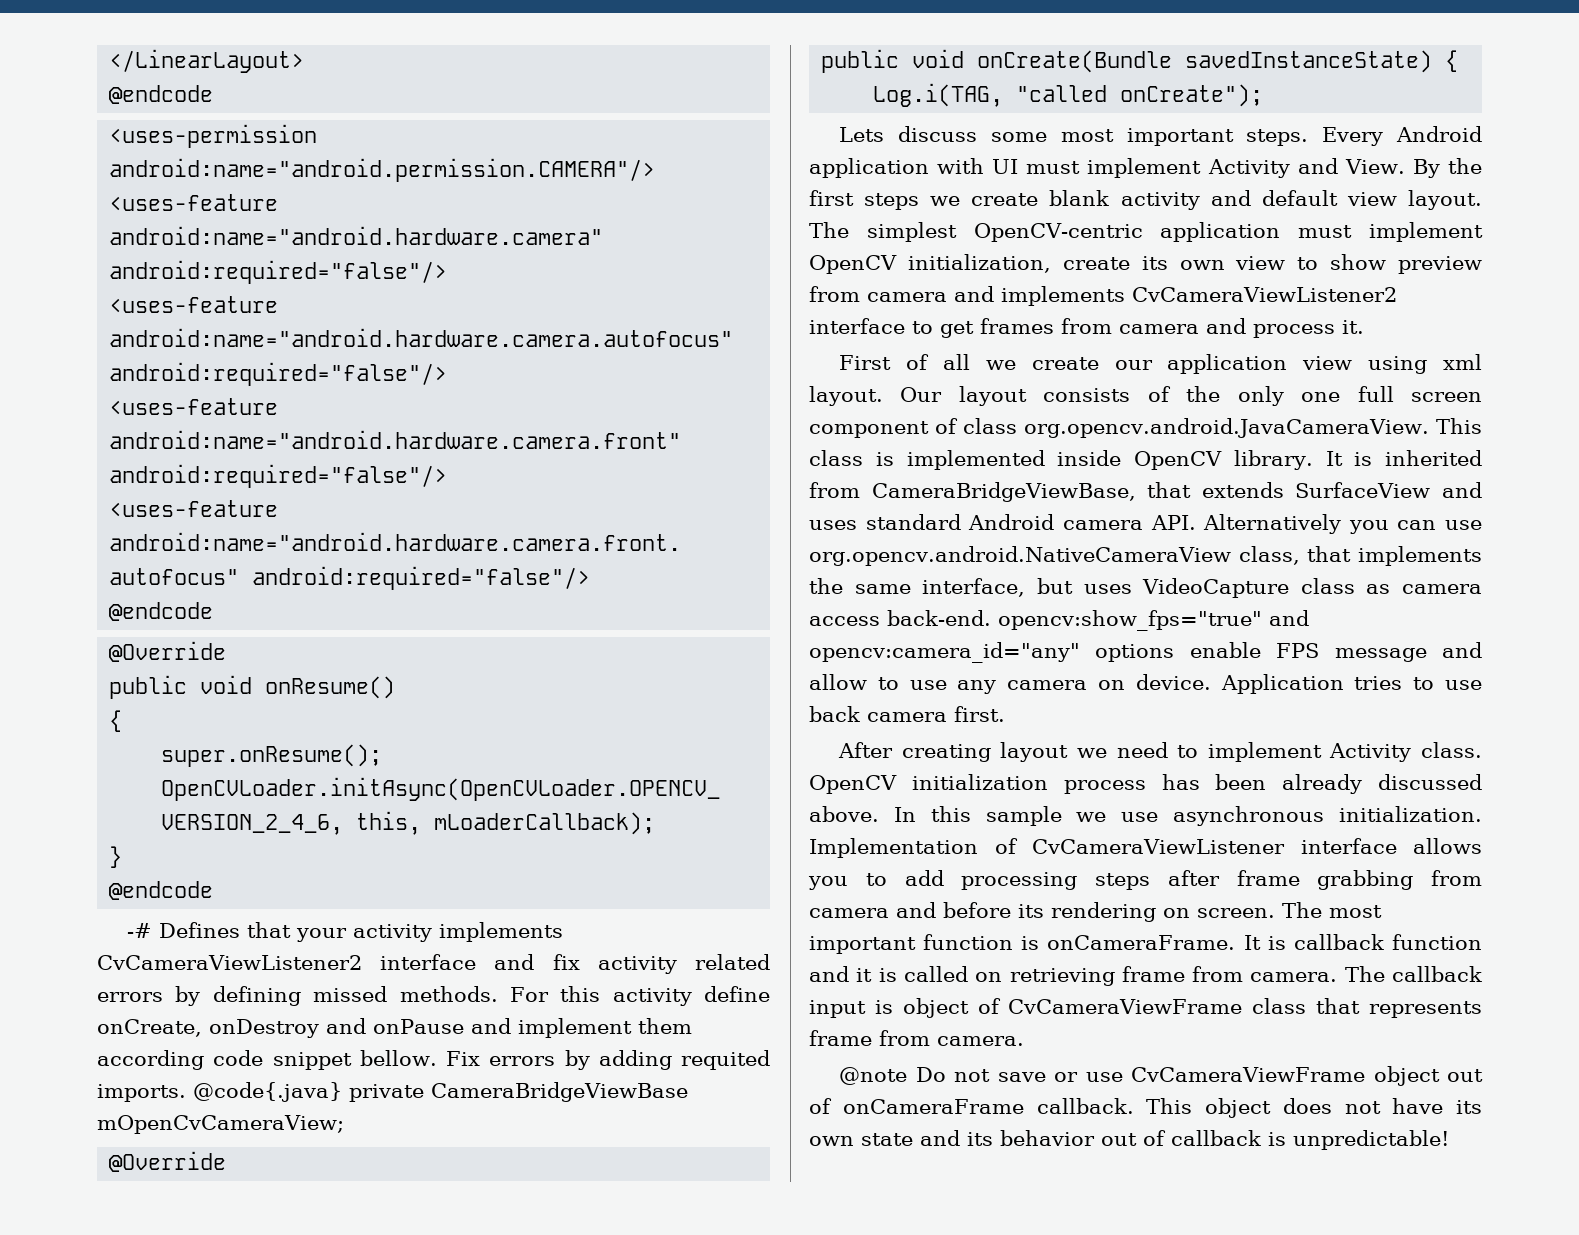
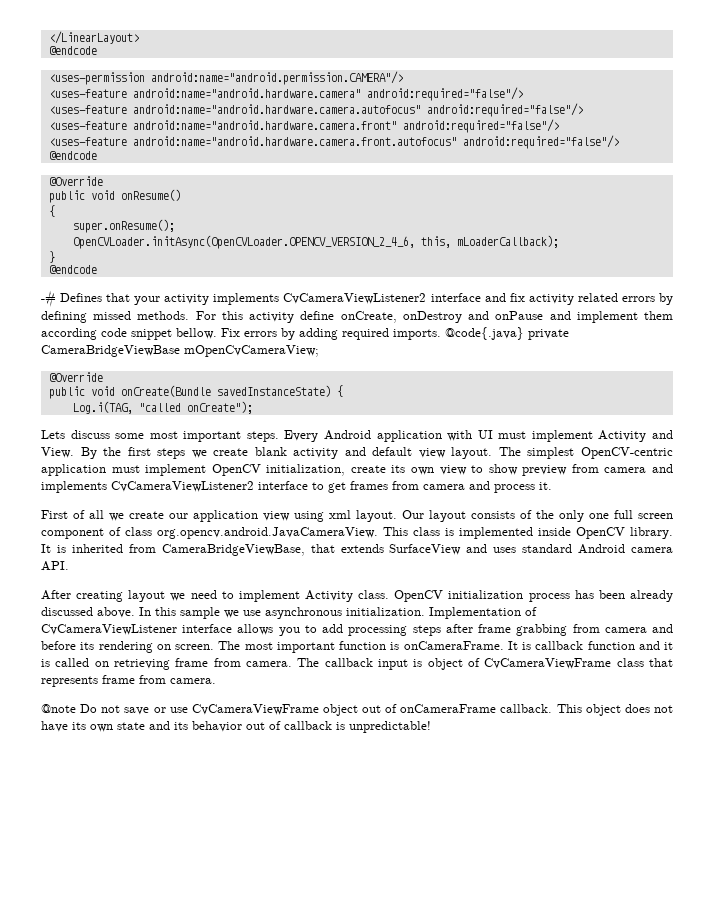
- Fix errors by adding requited imports.
+ Fix errors by adding required imports.
- It is inherited from CameraBridgeViewBase, that extends SurfaceView and uses standard Android camera API. Alternatively you can use org.opencv.android.NativeCameraView class, that implements the same interface, but uses VideoCapture class as camera access back-end. opencv:show_fps="true" and opencv:camera_id="any" options enable FPS message and allow to use any camera on device. Application tries to use back camera first.
+ It is inherited from CameraBridgeViewBase, that extends SurfaceView and uses standard Android camera API.

